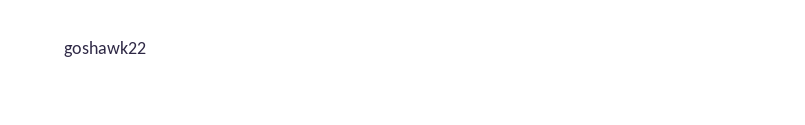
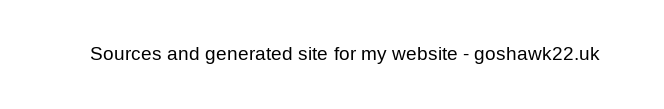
- goshawk22
+ Sources and generated site for my website - goshawk22.uk

